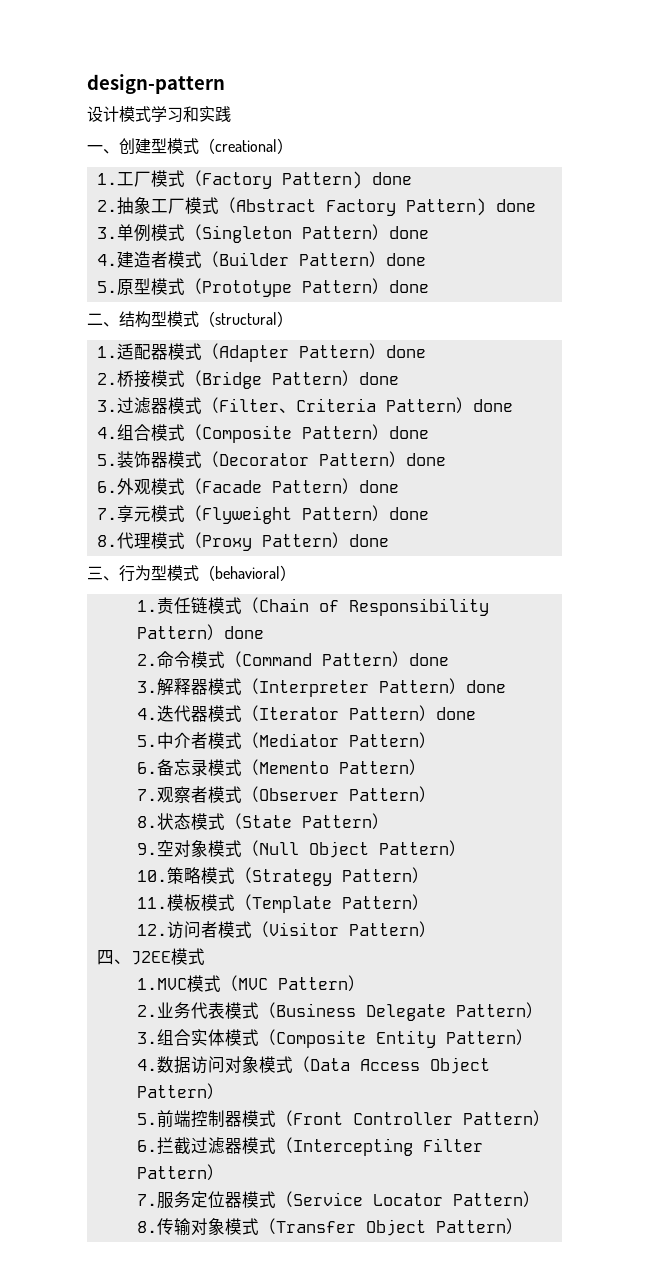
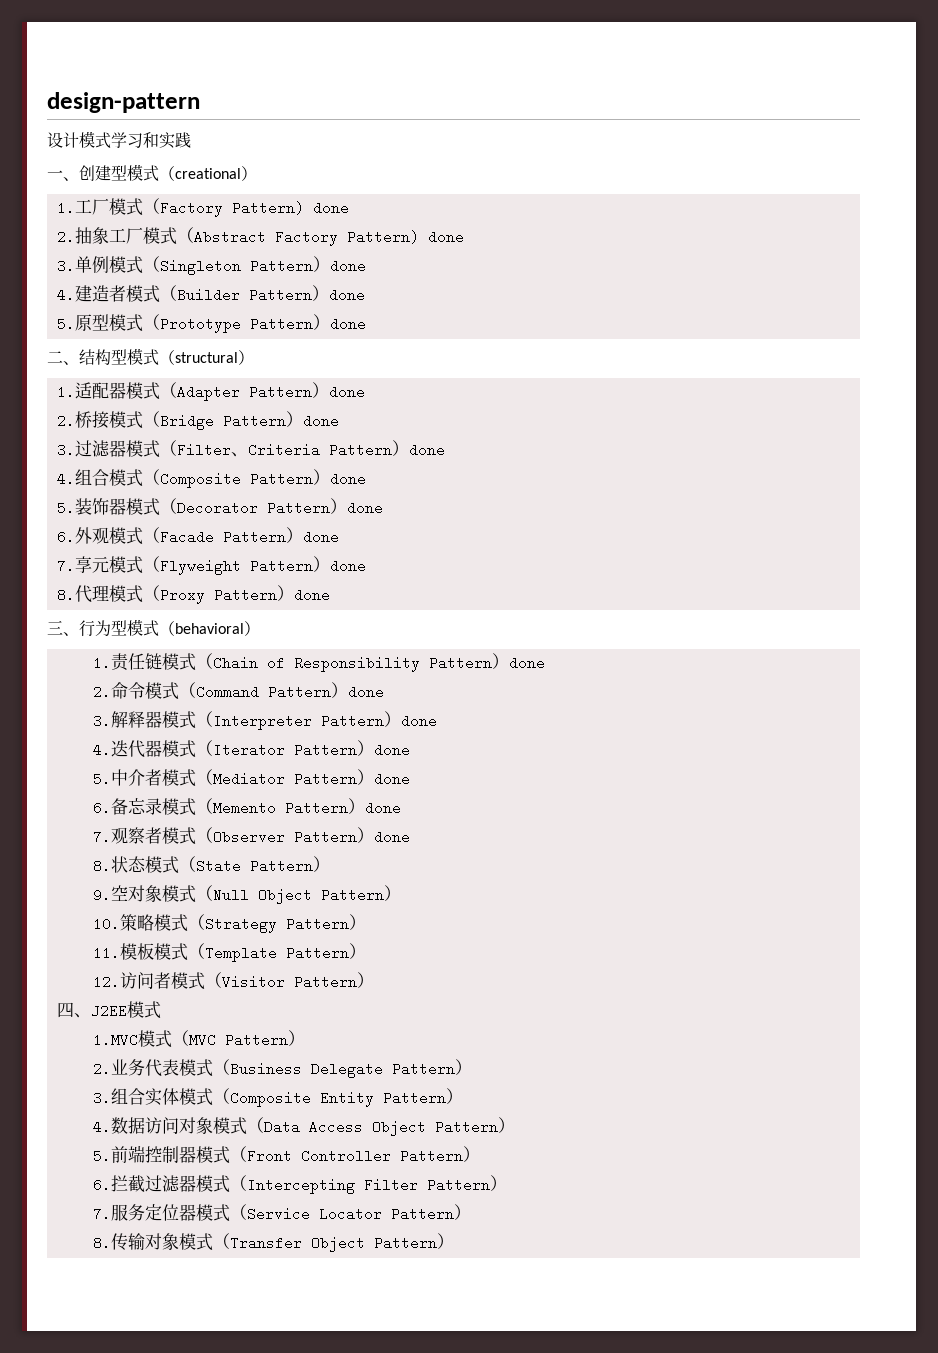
- 5.中介者模式（Mediator Pattern）
+ 5.中介者模式（Mediator Pattern）done
- 6.备忘录模式（Memento Pattern）
+ 6.备忘录模式（Memento Pattern）done
- 7.观察者模式（Observer Pattern）
+ 7.观察者模式（Observer Pattern）done

